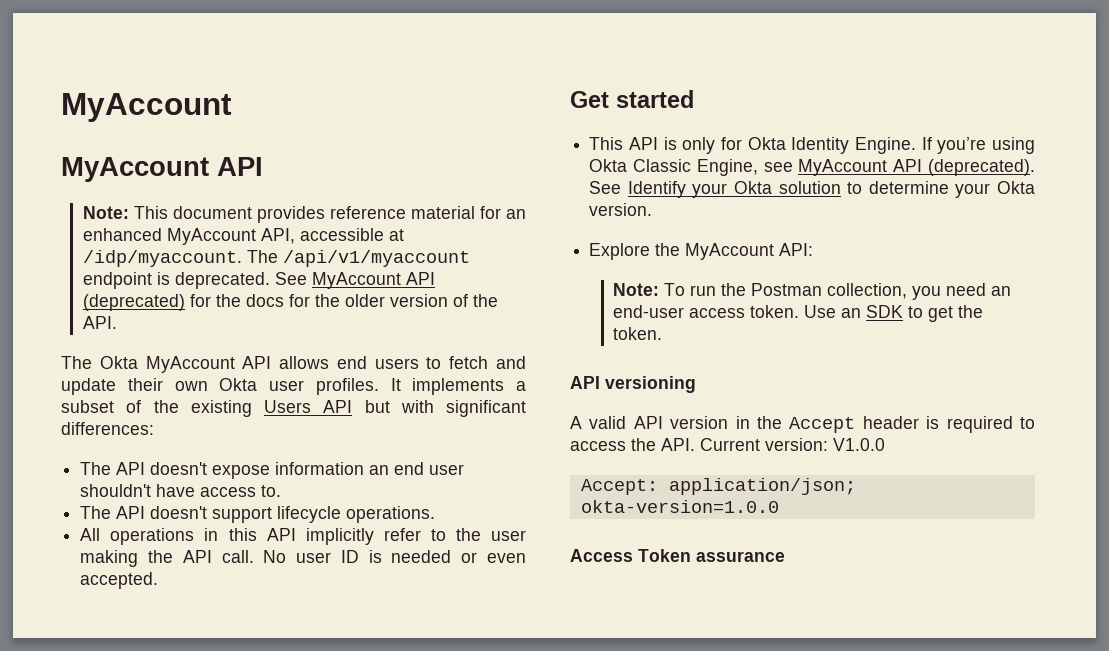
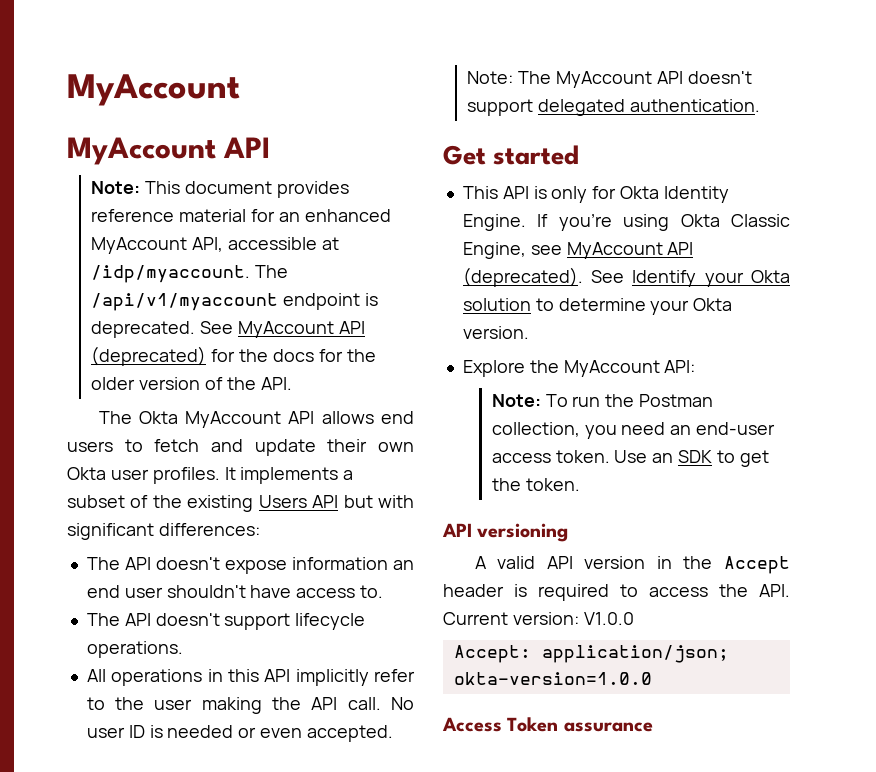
+ Note: The MyAccount API doesn't support delegated authentication.

